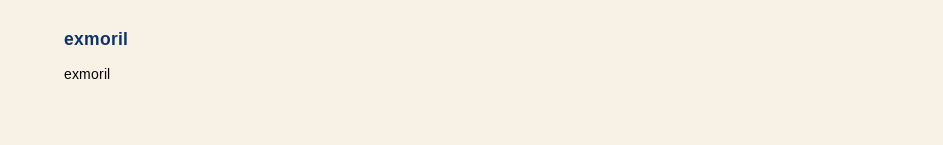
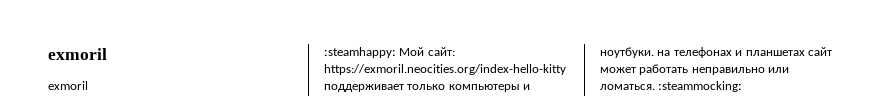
+ ːsteamhappyː Мой сайт: https://exmoril.neocities.org/index-hello-kitty поддерживает только компьютеры и ноутбуки. на телефонах и планшетах сайт может работать неправильно или ломаться. ːsteammockingː

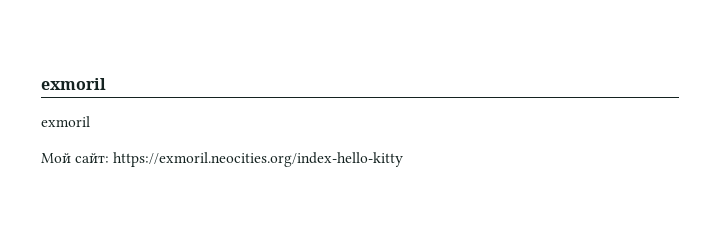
- ːsteamhappyː Мой сайт: https://exmoril.neocities.org/index-hello-kitty поддерживает только компьютеры и ноутбуки. на телефонах и планшетах сайт может работать неправильно или ломаться. ːsteammockingː
+ Мой сайт: https://exmoril.neocities.org/index-hello-kitty

